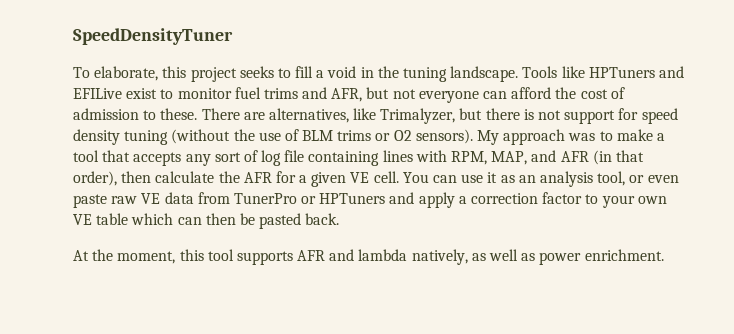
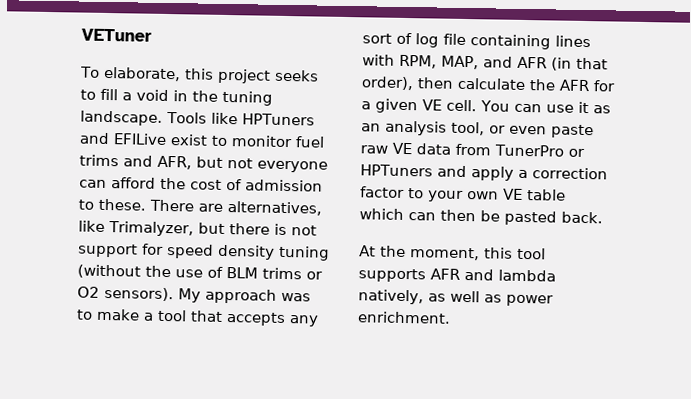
- SpeedDensityTuner
+ VETuner

